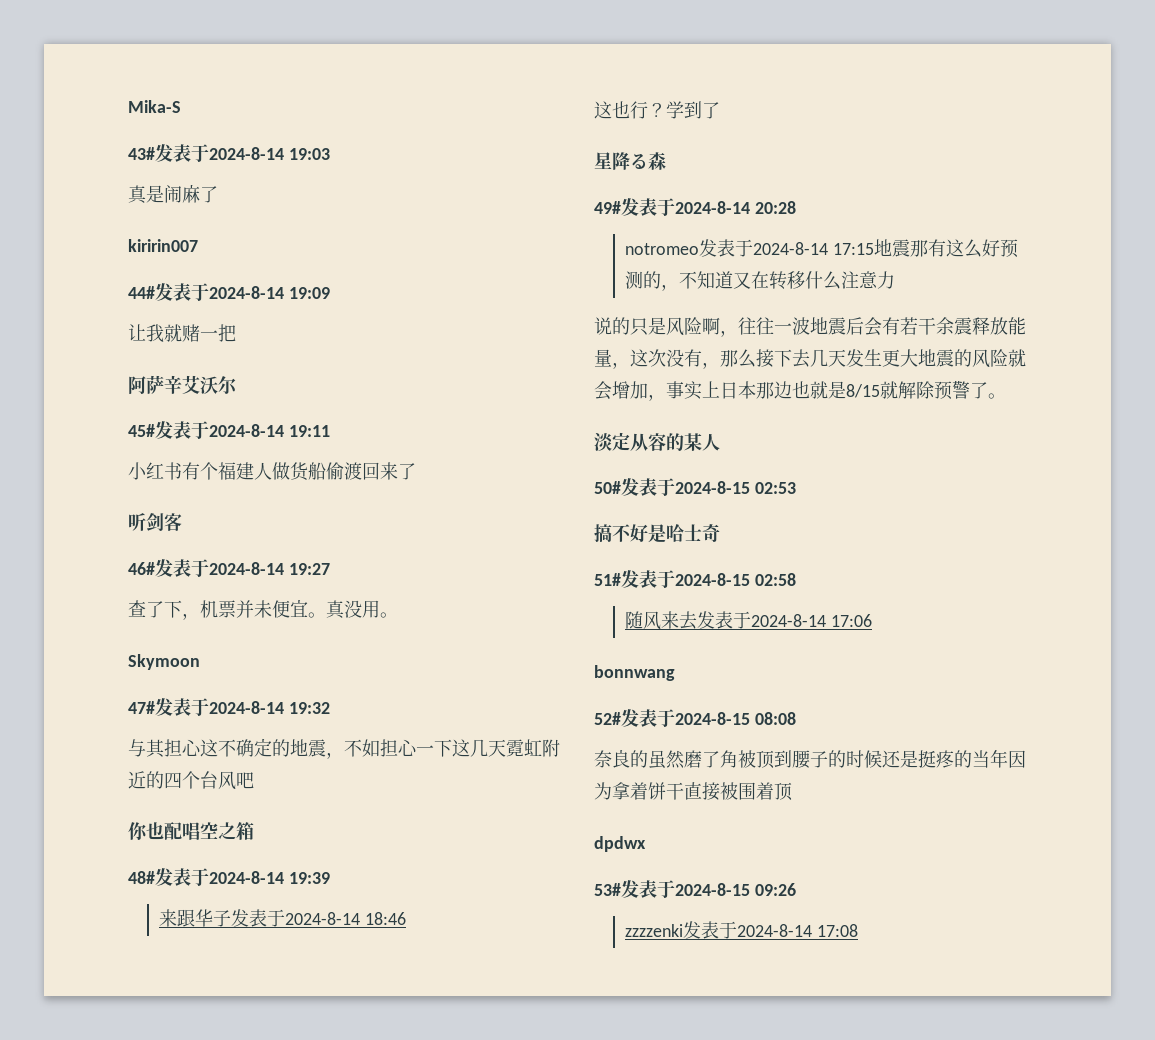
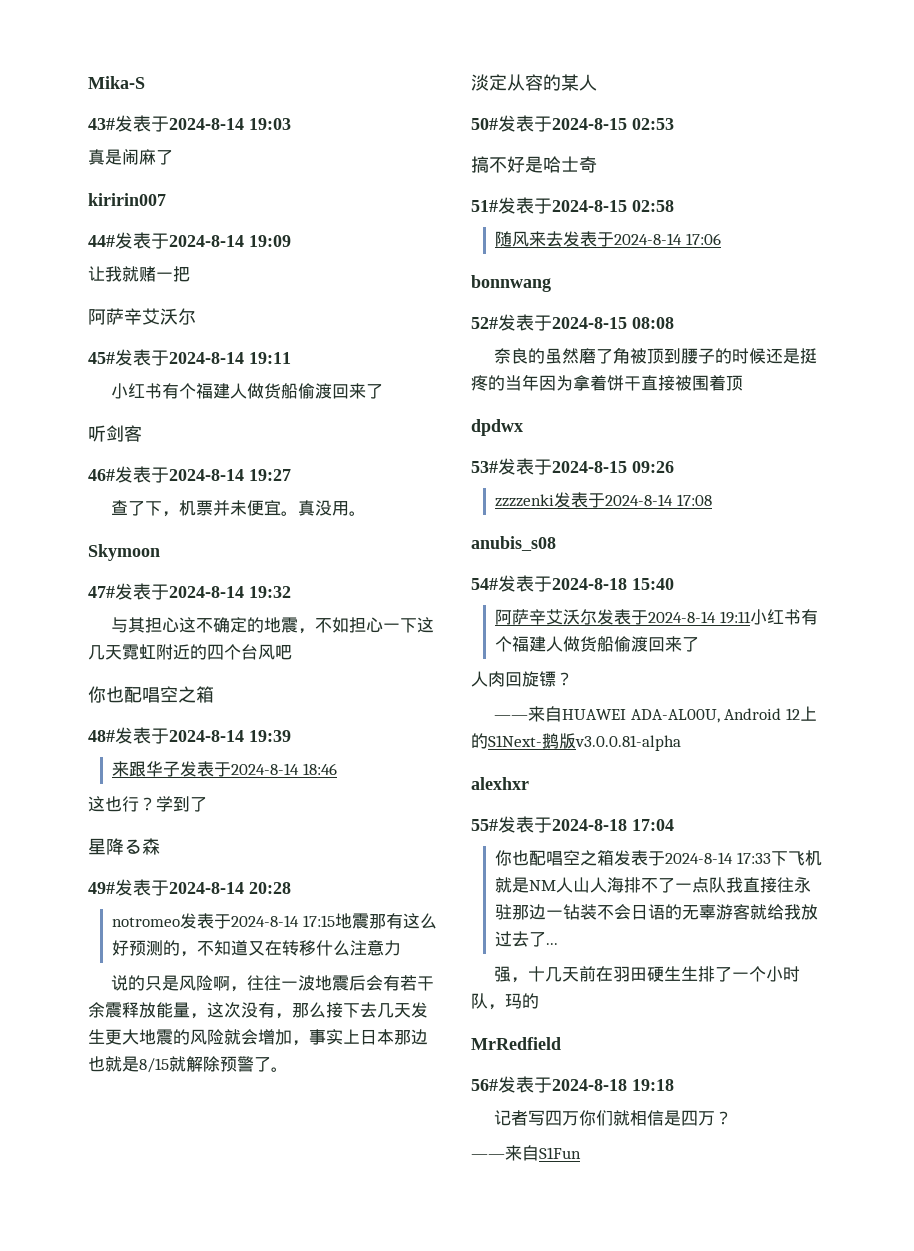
+ anubis_s08
+ 54#发表于2024-8-18 15:40
+ 阿萨辛艾沃尔发表于2024-8-14 19:11小红书有个福建人做货船偷渡回来了
+ 人肉回旋镖？
+ ——来自HUAWEI ADA-AL00U, Android 12上的S1Next-鹅版v3.0.0.81-alpha
+ alexhxr
+ 55#发表于2024-8-18 17:04
+ 你也配唱空之箱发表于2024-8-14 17:33下飞机就是NM人山人海排不了一点队我直接往永驻那边一钻装不会日语的无辜游客就给我放过去了...
+ 强，十几天前在羽田硬生生排了一个小时队，玛的
+ MrRedfield
+ 56#发表于2024-8-18 19:18
+ 记者写四万你们就相信是四万？
+ ——来自S1Fun

